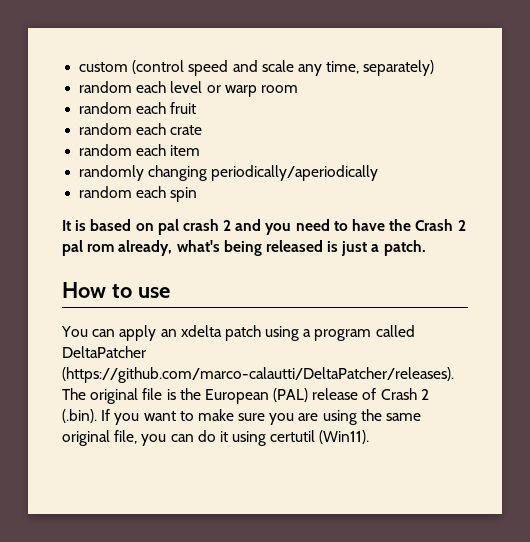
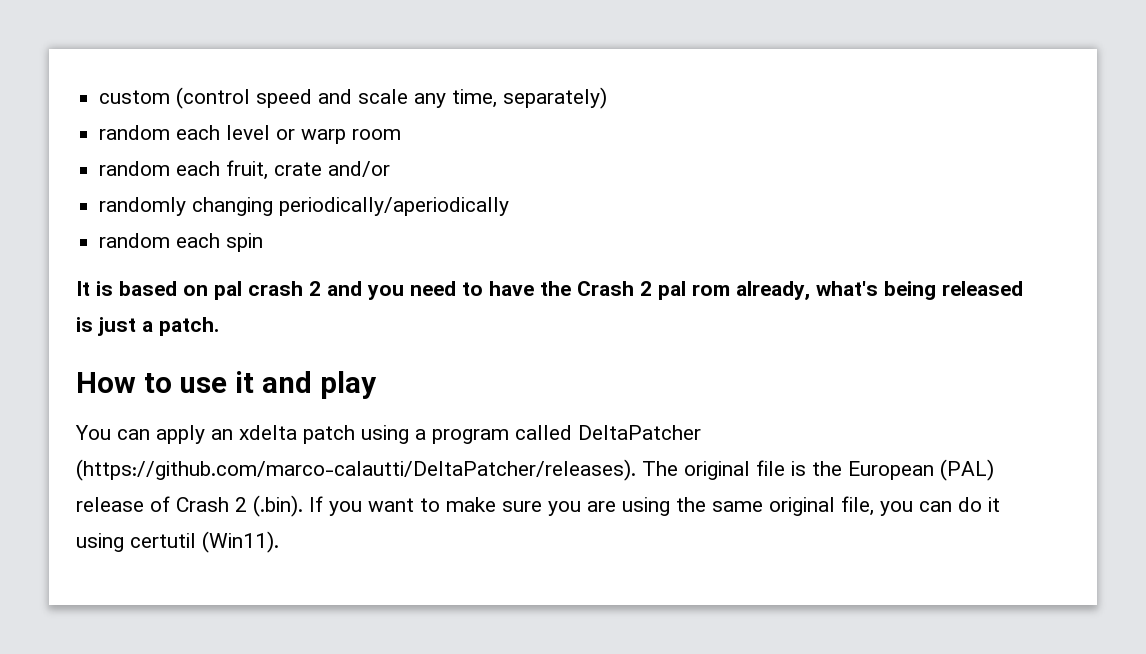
- random each fruit
- random each crate
- random each item
+ random each fruit, crate and/or
- How to use
+ How to use it and play

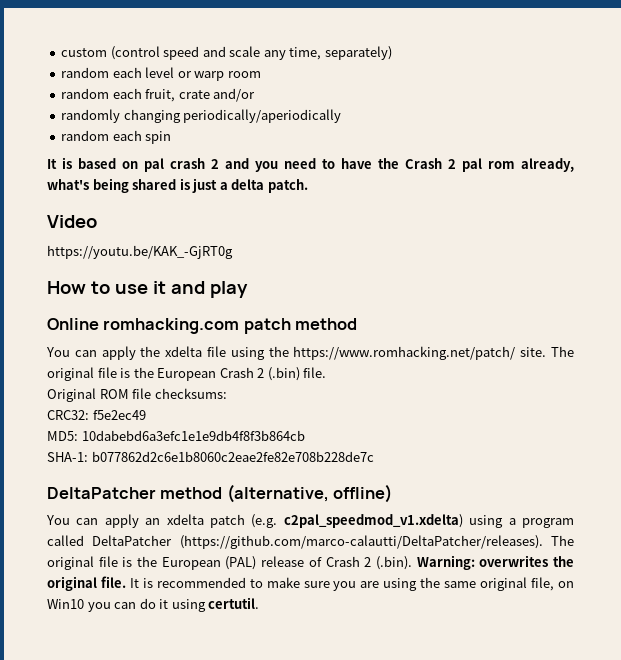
- It is based on pal crash 2 and you need to have the Crash 2 pal rom already, what's being released is just a patch.
+ It is based on pal crash 2 and you need to have the Crash 2 pal rom already, what's being shared is just a delta patch.
+ Video
+ https://youtu.be/KAK_-GjRT0g
+ Online romhacking.com patch method
+ You can apply the xdelta file using the https://www.romhacking.net/patch/ site. The original file is the European Crash 2 (.bin) file.
+ Original ROM file checksums:
+ CRC32: f5e2ec49
+ MD5: 10dabebd6a3efc1e1e9db4f8f3b864cb
+ SHA-1: b077862d2c6e1b8060c2eae2fe82e708b228de7c
+ DeltaPatcher method (alternative, offline)
- You can apply an xdelta patch using a program called DeltaPatcher (https://github.com/marco-calautti/DeltaPatcher/releases). The original file is the European (PAL) release of Crash 2 (.bin). If you want to make sure you are using the same original file, you can do it using certutil (Win11).
+ You can apply an xdelta patch (e.g. c2pal_speedmod_v1.xdelta) using a program called DeltaPatcher (https://github.com/marco-calautti/DeltaPatcher/releases). The original file is the European (PAL) release of Crash 2 (.bin). Warning: overwrites the original file. It is recommended to make sure you are using the same original file, on Win10 you can do it using certutil.

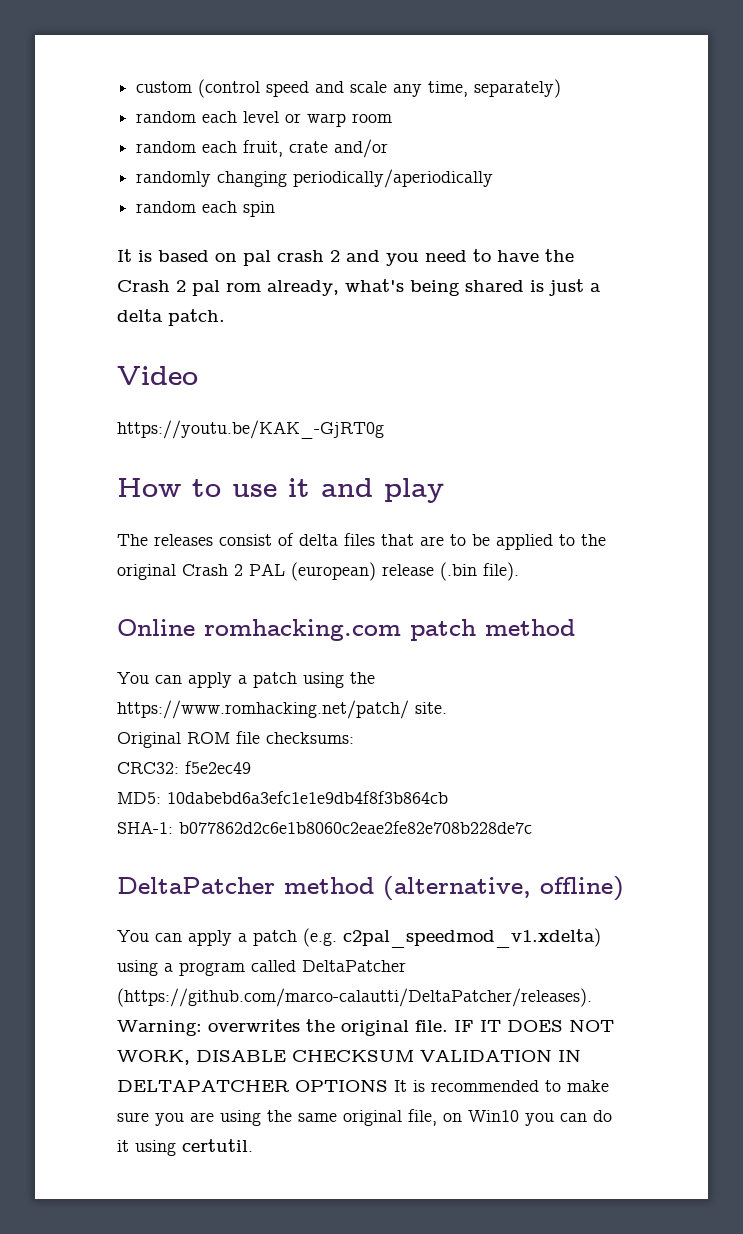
+ The releases consist of delta files that are to be applied to the original Crash 2 PAL (european) release (.bin file).
- You can apply the xdelta file using the https://www.romhacking.net/patch/ site. The original file is the European Crash 2 (.bin) file.
+ You can apply a patch using the https://www.romhacking.net/patch/ site.
- You can apply an xdelta patch (e.g. c2pal_speedmod_v1.xdelta) using a program called DeltaPatcher (https://github.com/marco-calautti/DeltaPatcher/releases). The original file is the European (PAL) release of Crash 2 (.bin). Warning: overwrites the original file.
+ You can apply a patch (e.g. c2pal_speedmod_v1.xdelta) using a program called DeltaPatcher (https://github.com/marco-calautti/DeltaPatcher/releases). Warning: overwrites the original file.
- It is recommended to make sure you are using the same original file, on Win10 you can do it using certutil.
+ IF IT DOES NOT WORK, DISABLE CHECKSUM VALIDATION IN DELTAPATCHER OPTIONS It is recommended to make sure you are using the same original file, on Win10 you can do it using certutil.

